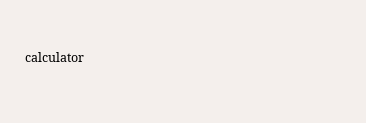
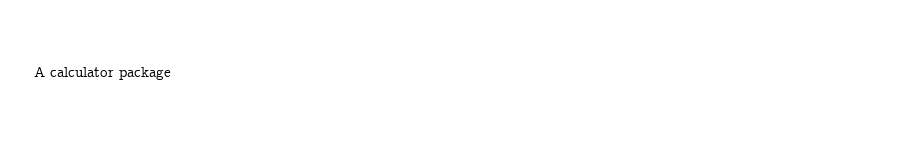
- calculator
+ A calculator package

